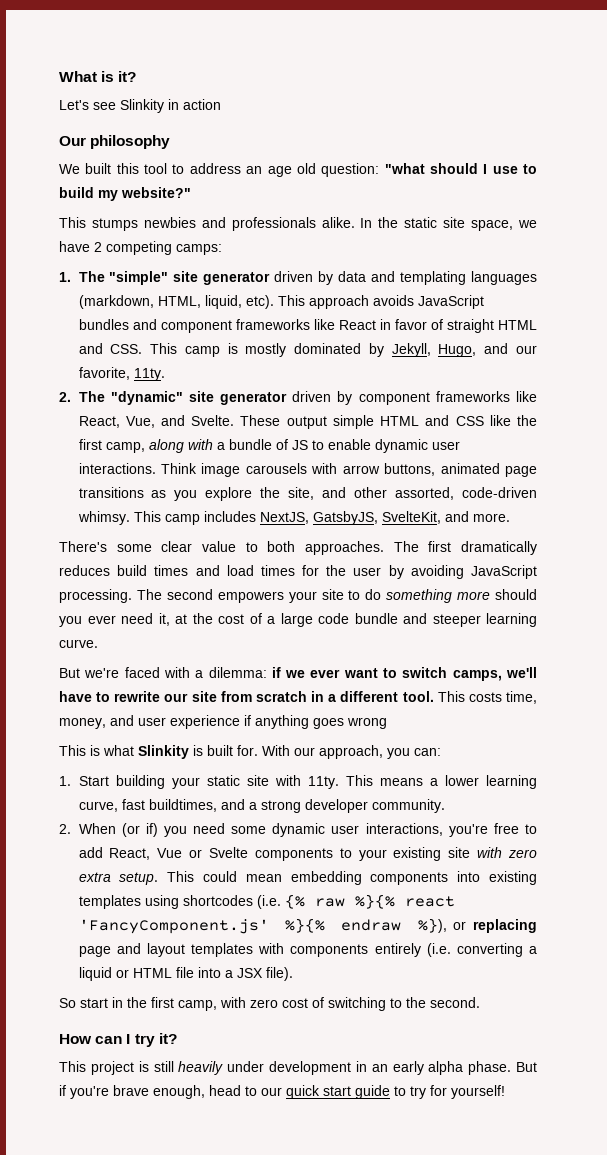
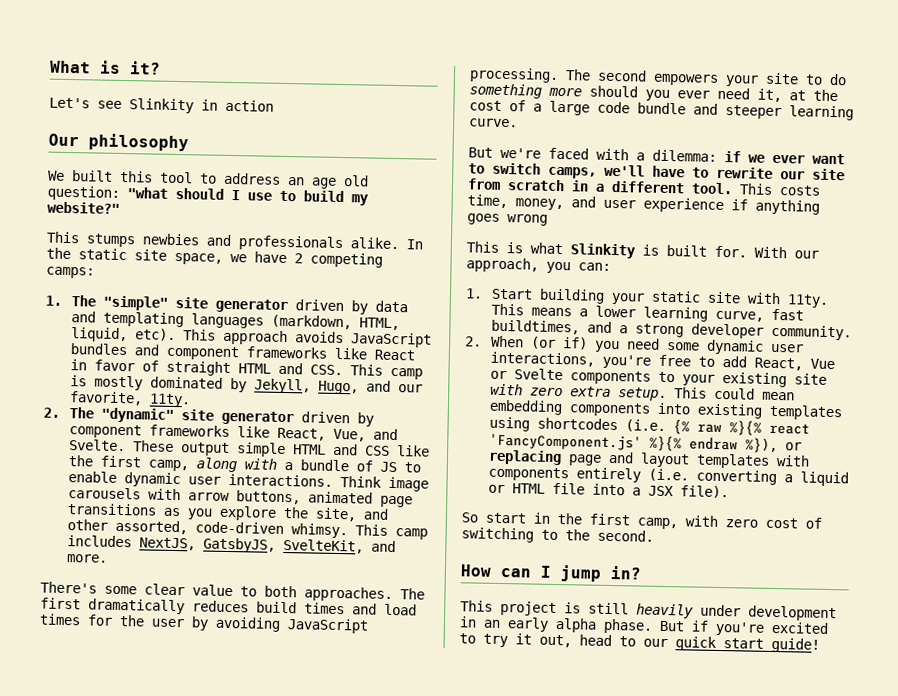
- How can I try it?
+ How can I jump in?
- But if you're brave enough, head to our quick start guide to try for yourself!
+ But if you're excited to try it out, head to our quick start guide!

